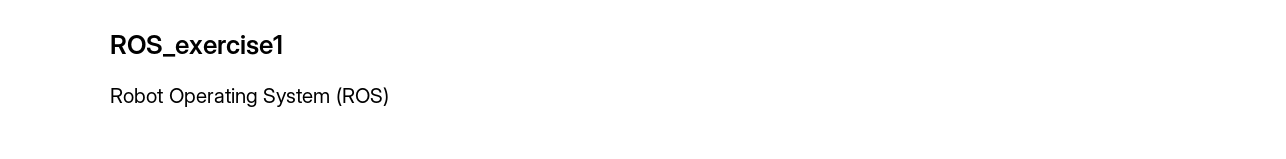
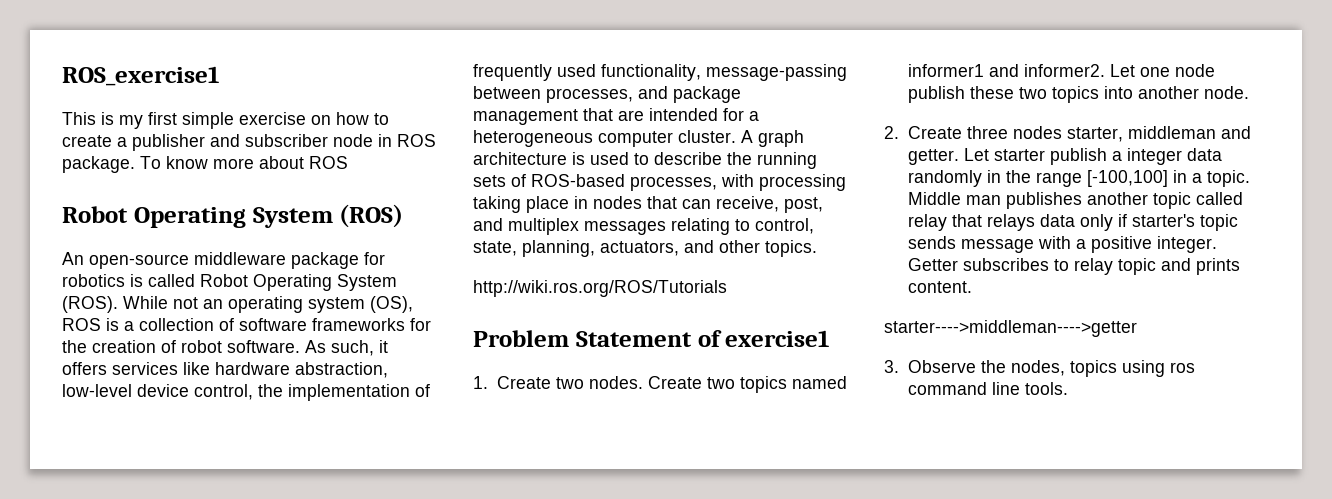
+ This is my first simple exercise on how to create a publisher and subscriber node in ROS package. To know more about ROS
  Robot Operating System (ROS)
+ An open-source middleware package for robotics is called Robot Operating System (ROS). While not an operating system (OS), ROS is a collection of software frameworks for the creation of robot software. As such, it offers services like hardware abstraction, low-level device control, the implementation of frequently used functionality, message-passing between processes, and package management that are intended for a heterogeneous computer cluster. A graph architecture is used to describe the running sets of ROS-based processes, with processing taking place in nodes that can receive, post, and multiplex messages relating to control, state, planning, actuators, and other topics.
+ http://wiki.ros.org/ROS/Tutorials
+ Problem Statement of exercise1
+ 1. Create two nodes. Create two topics named informer1 and informer2. Let one node publish these two topics into another node.
+ 2. Create three nodes starter, middleman and getter. Let starter publish a integer data randomly in the range [-100,100] in a topic. Middle man publishes another topic called relay that relays data only if starter's topic sends message with a positive integer. Getter subscribes to relay topic and prints content.
+ starter---->middleman---->getter
+ 3. Observe the nodes, topics using ros command line tools.

